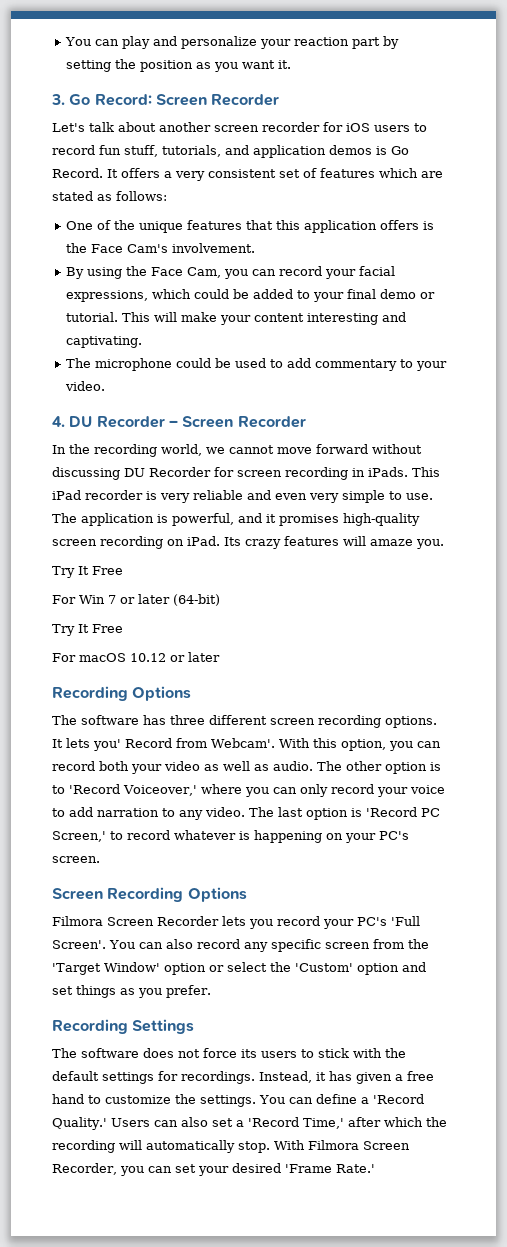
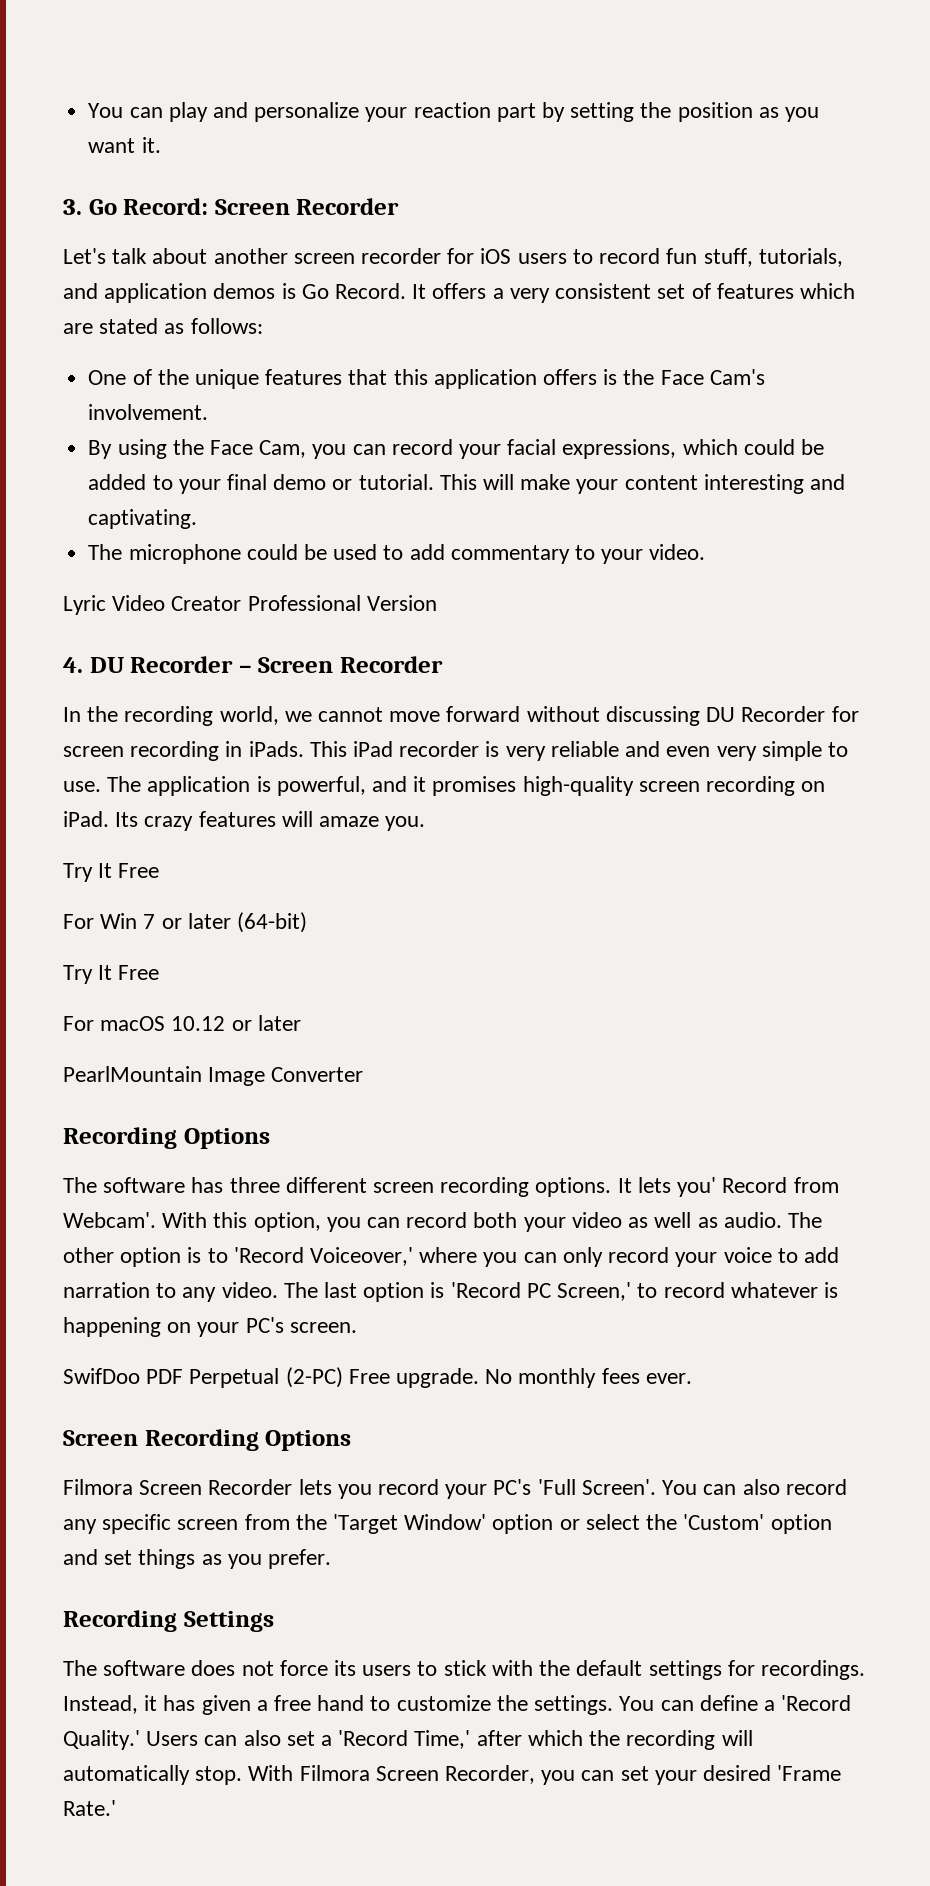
+ Lyric Video Creator Professional Version
+ PearlMountain Image Converter
+ SwifDoo PDF Perpetual (2-PC) Free upgrade. No monthly fees ever.

